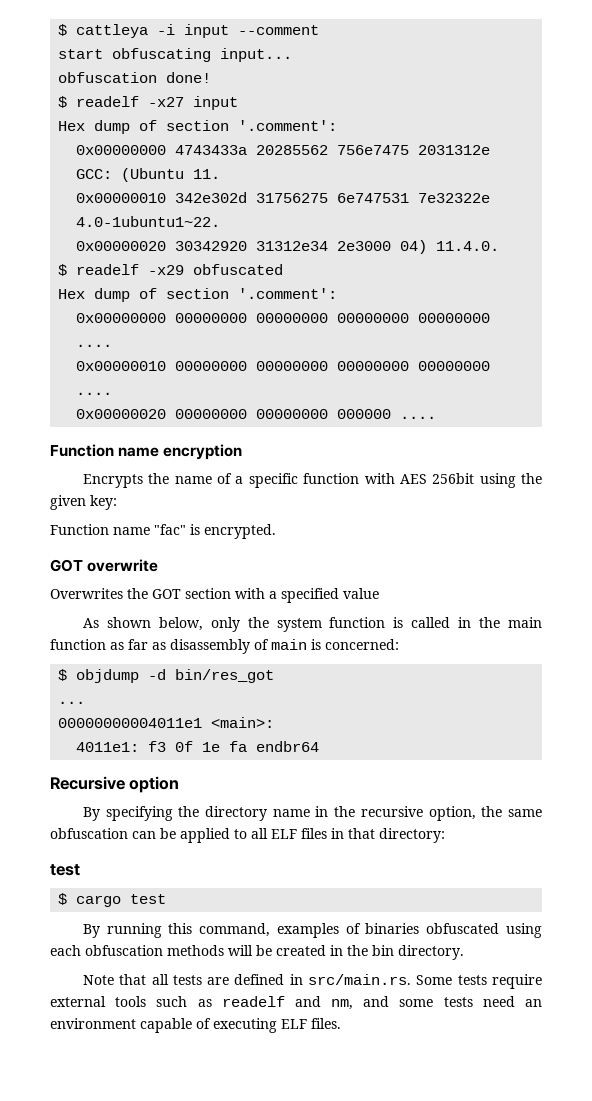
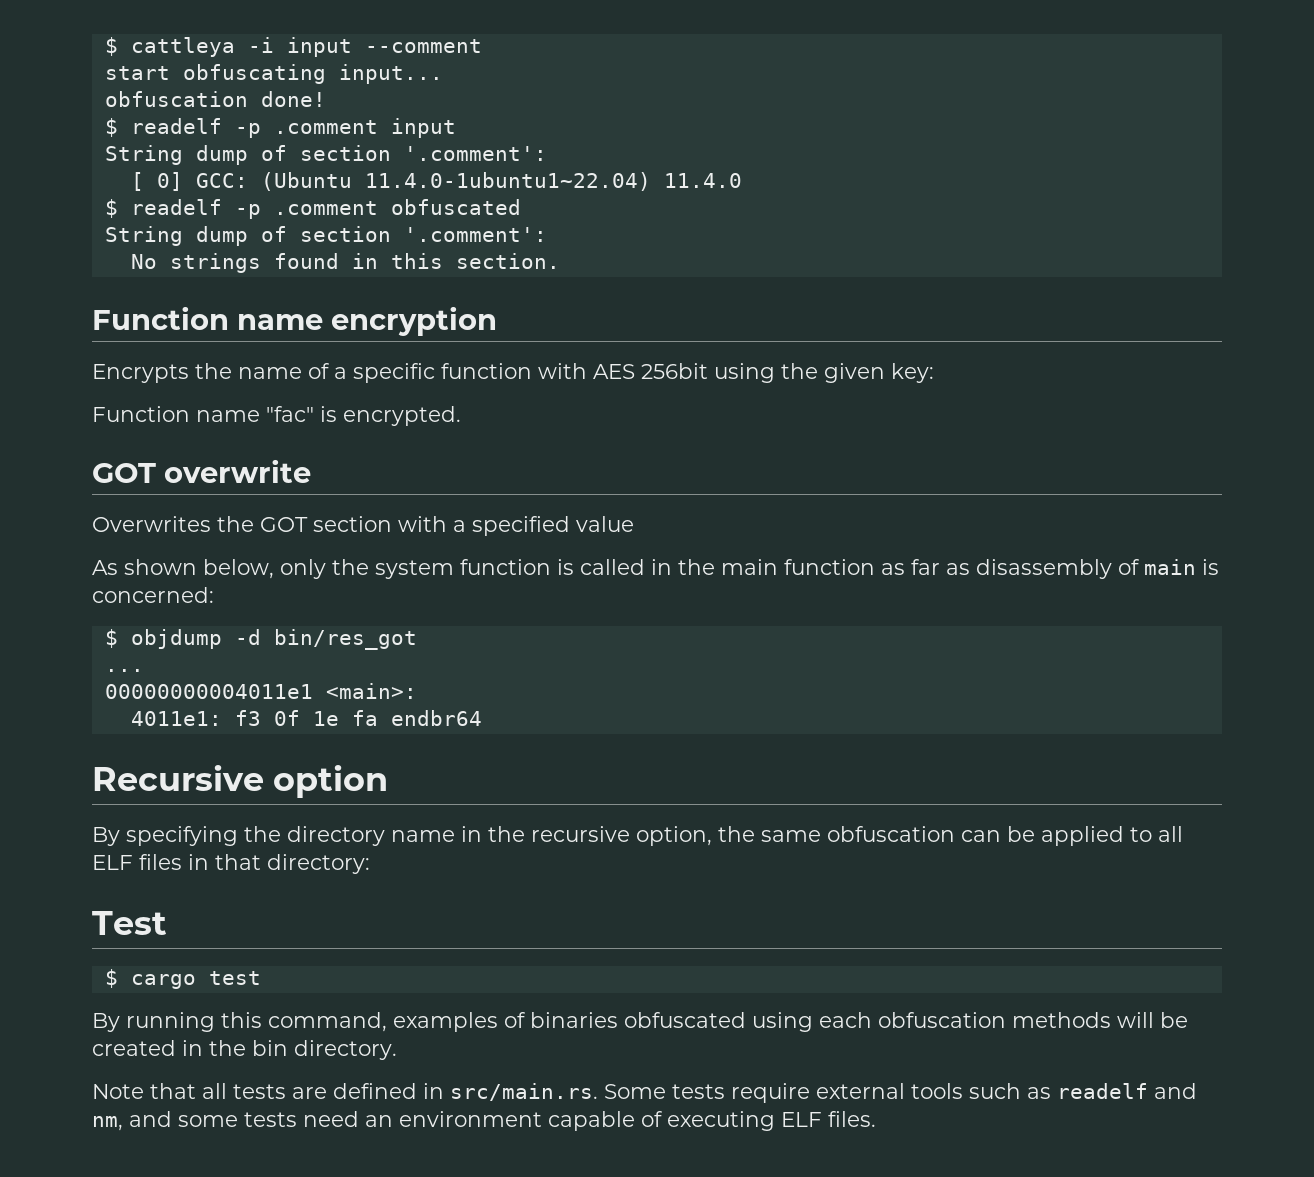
- $ readelf -x27 input
- Hex dump of section '.comment':
- 0x00000000 4743433a 20285562 756e7475 2031312e GCC: (Ubuntu 11.
- 0x00000010 342e302d 31756275 6e747531 7e32322e 4.0-1ubuntu1~22.
- 0x00000020 30342920 31312e34 2e3000 04) 11.4.0.
- $ readelf -x29 obfuscated
- Hex dump of section '.comment':
- 0x00000000 00000000 00000000 00000000 00000000 ....
- 0x00000010 00000000 00000000 00000000 00000000 ....
- 0x00000020 00000000 00000000 000000 ....
+ $ readelf -p .comment input
+ String dump of section '.comment':
+ [ 0] GCC: (Ubuntu 11.4.0-1ubuntu1~22.04) 11.4.0
+ $ readelf -p .comment obfuscated
+ String dump of section '.comment':
+ No strings found in this section.
  By specifying the directory name in the recursive option, the same obfuscation can be applied to all ELF files in that directory:
- test
+ Test

